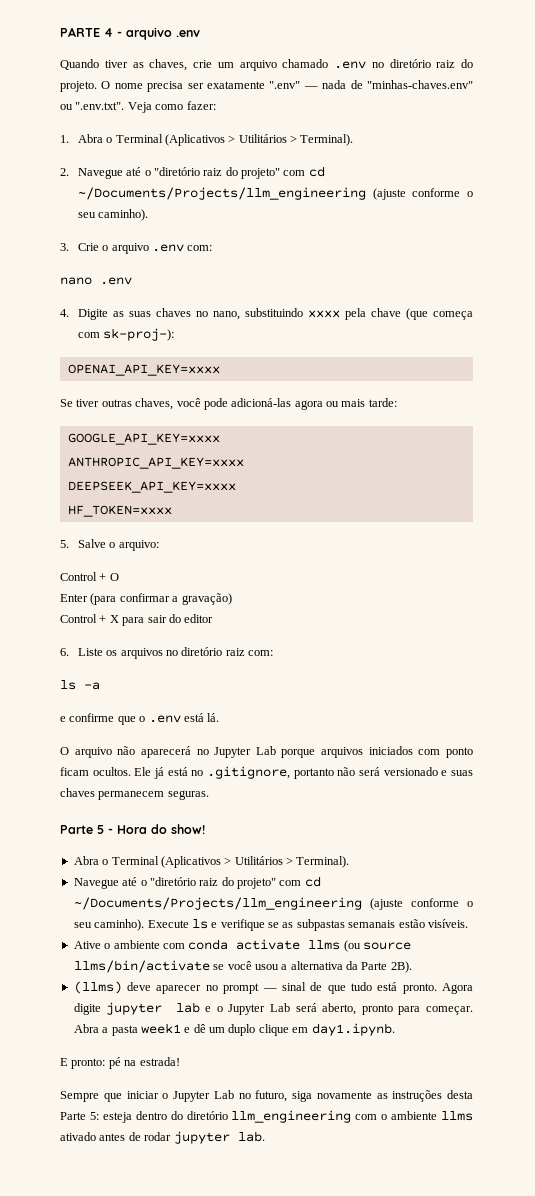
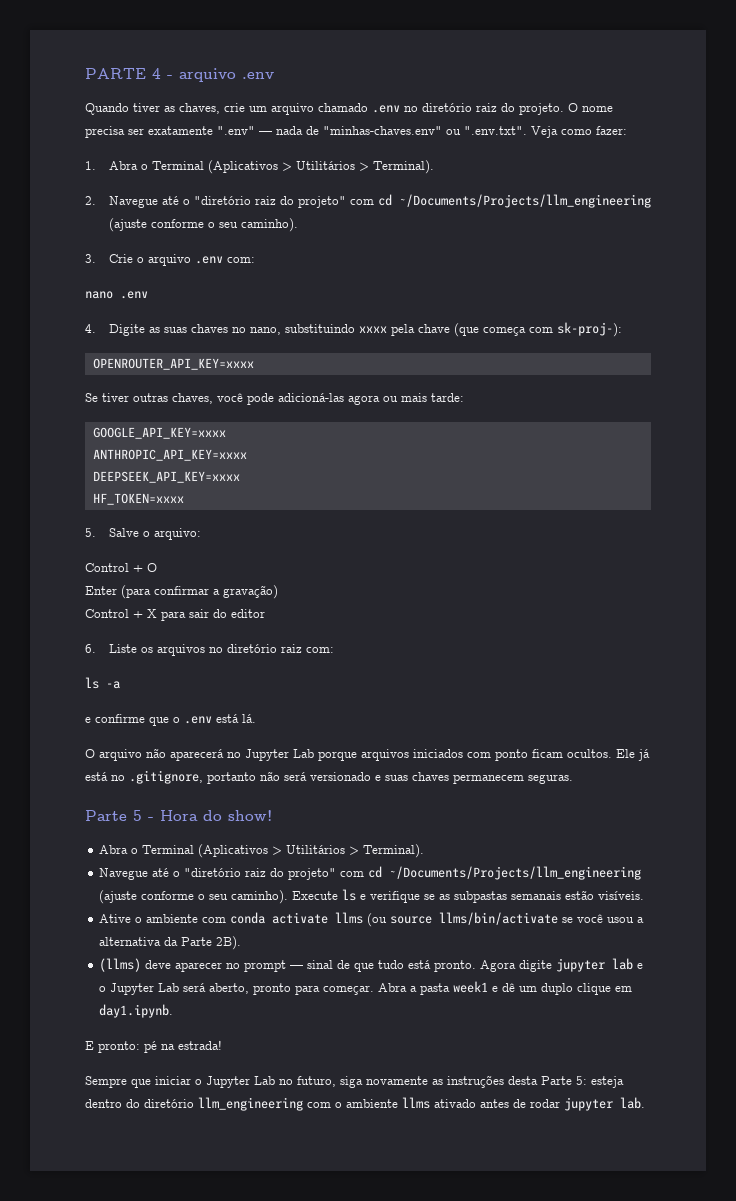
- OPENAI_API_KEY=xxxx
+ OPENROUTER_API_KEY=xxxx

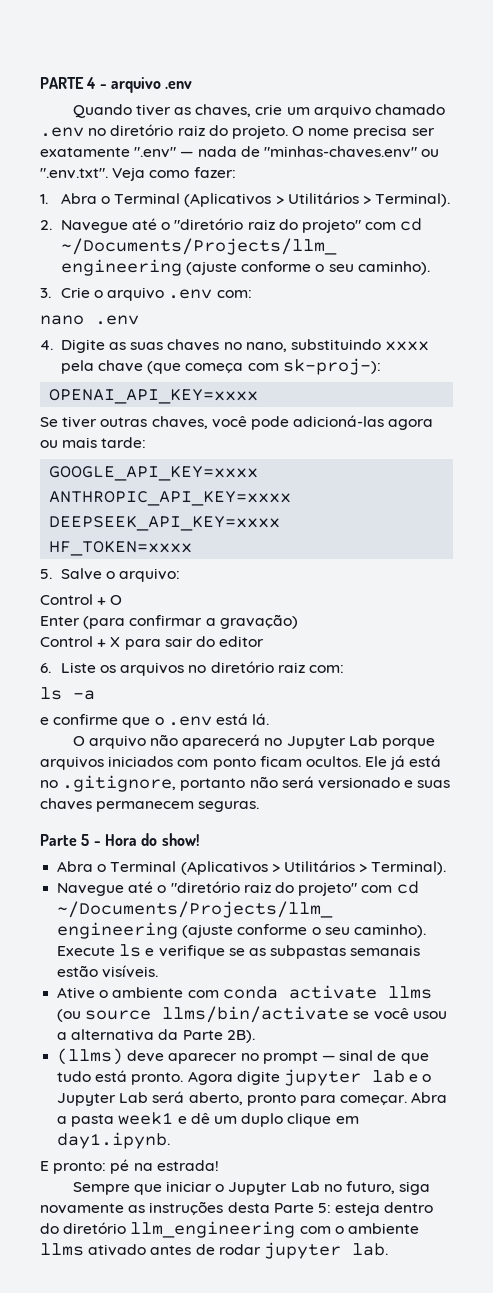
- OPENROUTER_API_KEY=xxxx
+ OPENAI_API_KEY=xxxx

